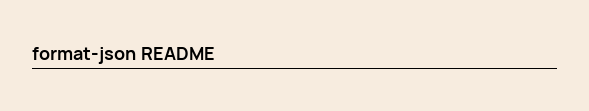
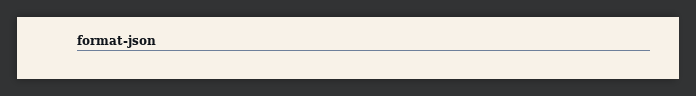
- format-json README
+ format-json

